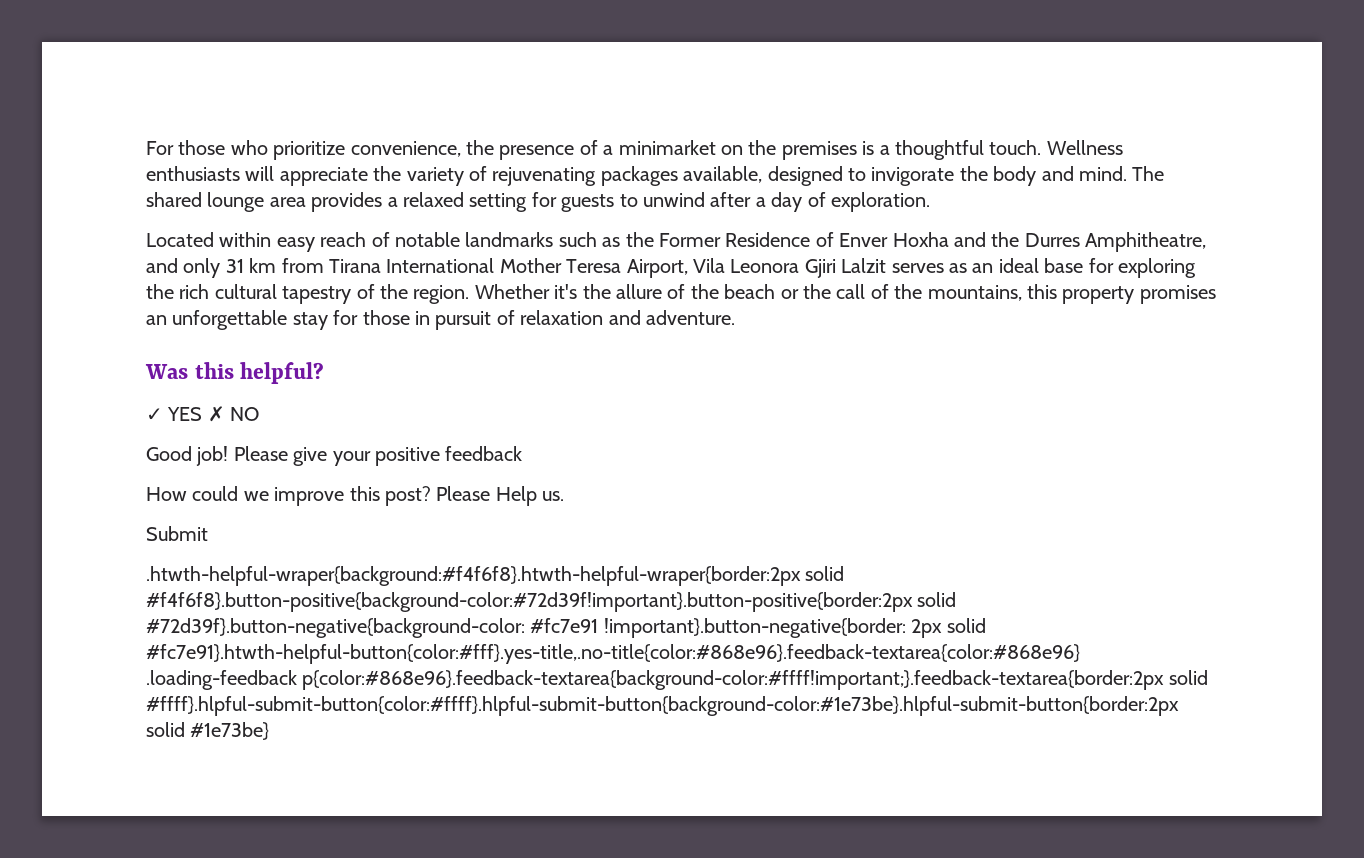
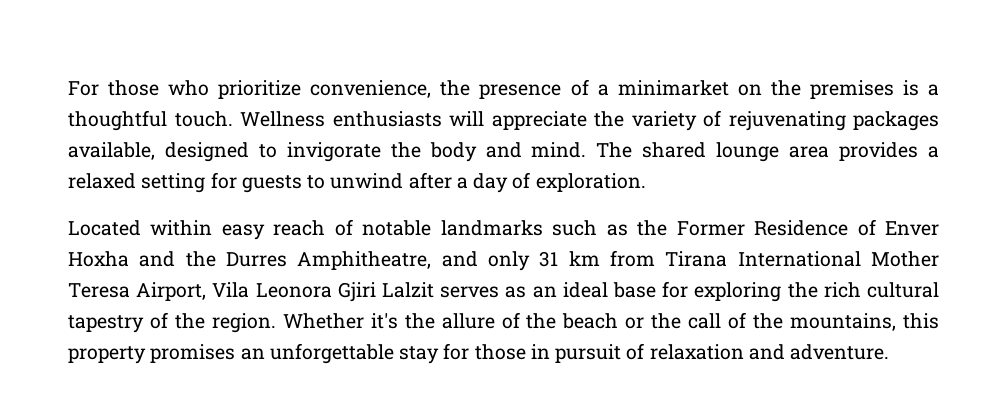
- Was this helpful?
- ✓ YES ✗ NO
- Good job! Please give your positive feedback
- How could we improve this post? Please Help us.
- Submit
- .htwth-helpful-wraper{background:#f4f6f8}.htwth-helpful-wraper{border:2px solid #f4f6f8}.button-positive{background-color:#72d39f!important}.button-positive{border:2px solid #72d39f}.button-negative{background-color: #fc7e91 !important}.button-negative{border: 2px solid #fc7e91}.htwth-helpful-button{color:#fff}.yes-title,.no-title{color:#868e96}.feedback-textarea{color:#868e96} .loading-feedback p{color:#868e96}.feedback-textarea{background-color:#ffff!important;}.feedback-textarea{border:2px solid #ffff}.hlpful-submit-button{color:#ffff}.hlpful-submit-button{background-color:#1e73be}.hlpful-submit-button{border:2px solid #1e73be}

